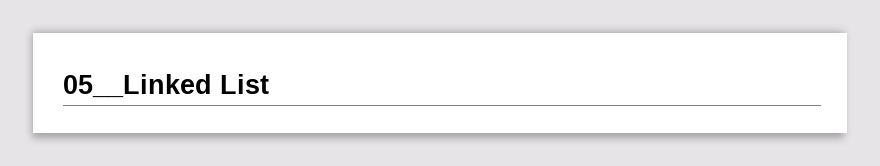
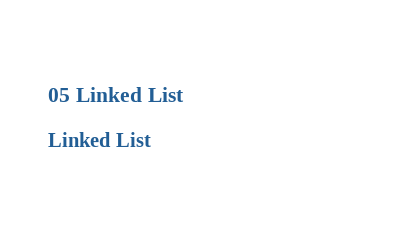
- 05__Linked List
+ 05 Linked List
+ Linked List

